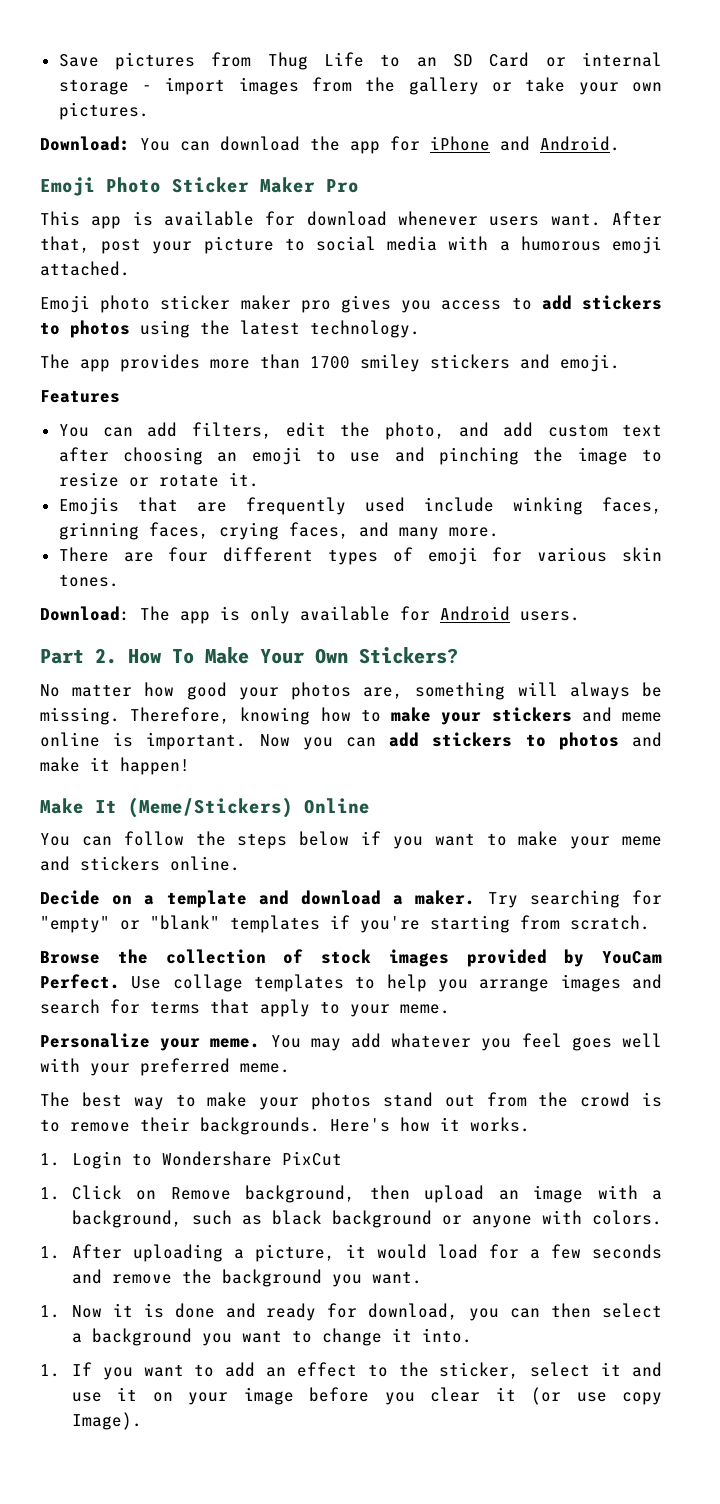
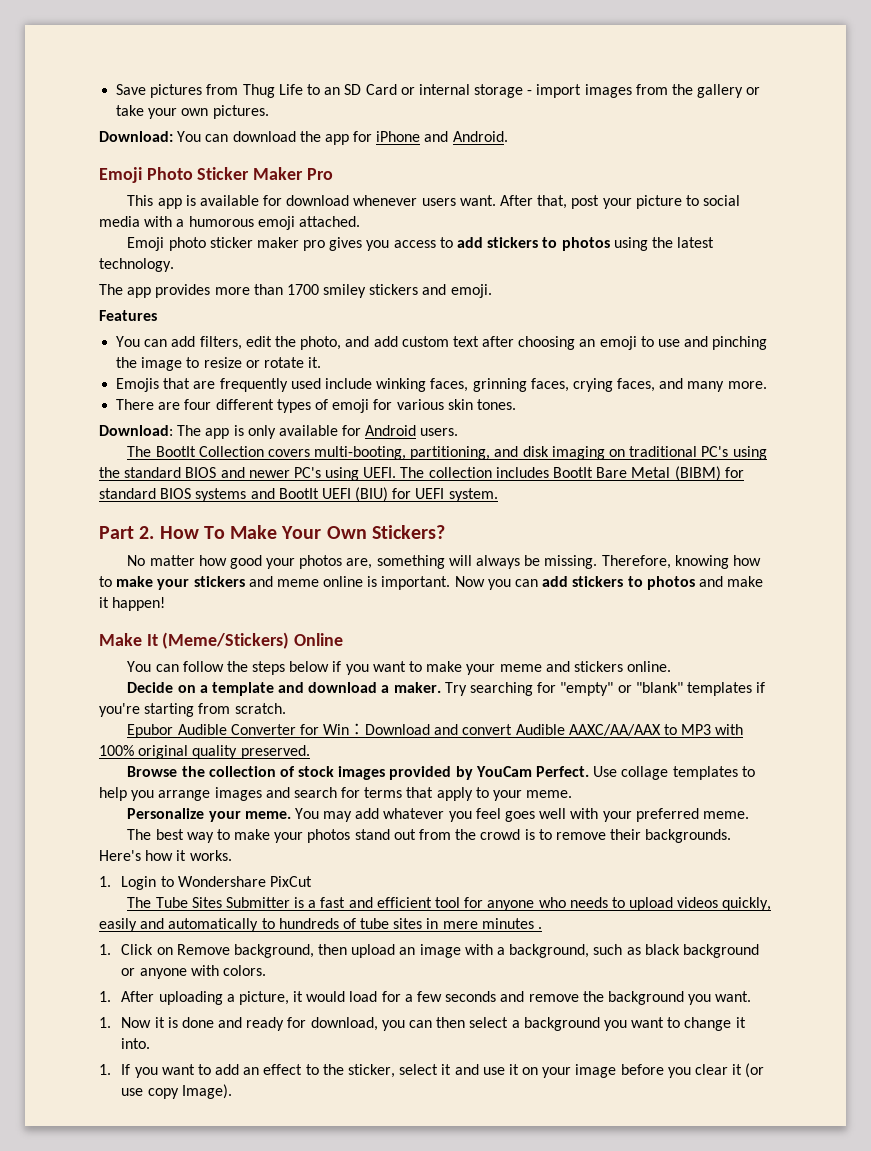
+ The BootIt Collection covers multi-booting, partitioning, and disk imaging on traditional PC's using the standard BIOS and newer PC's using UEFI. The collection includes BootIt Bare Metal (BIBM) for standard BIOS systems and BootIt UEFI (BIU) for UEFI system.
+ Epubor Audible Converter for Win：Download and convert Audible AAXC/AA/AAX to MP3 with 100% original quality preserved.
+ The Tube Sites Submitter is a fast and efficient tool for anyone who needs to upload videos quickly, easily and automatically to hundreds of tube sites in mere minutes .

